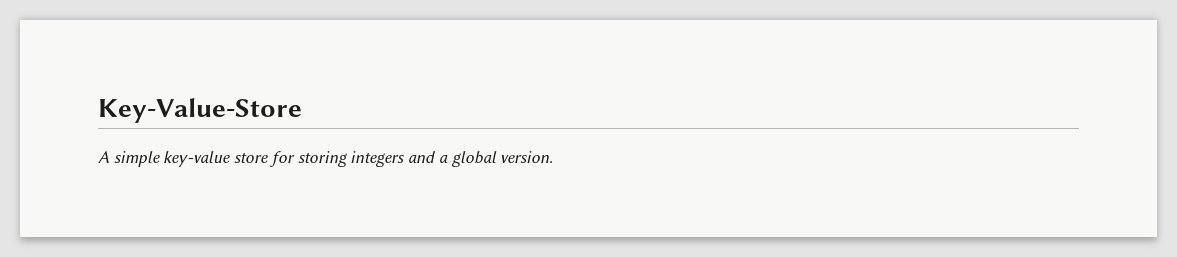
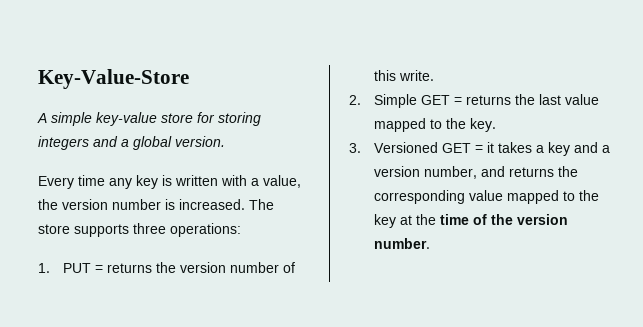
+ Every time any key is written with a value, the version number is increased. The store supports three operations:
+ 1. PUT = returns the version number of this write.
+ 2. Simple GET = returns the last value mapped to the key.
+ 3. Versioned GET = it takes a key and a version number, and returns the corresponding value mapped to the key at the time of the version number.

